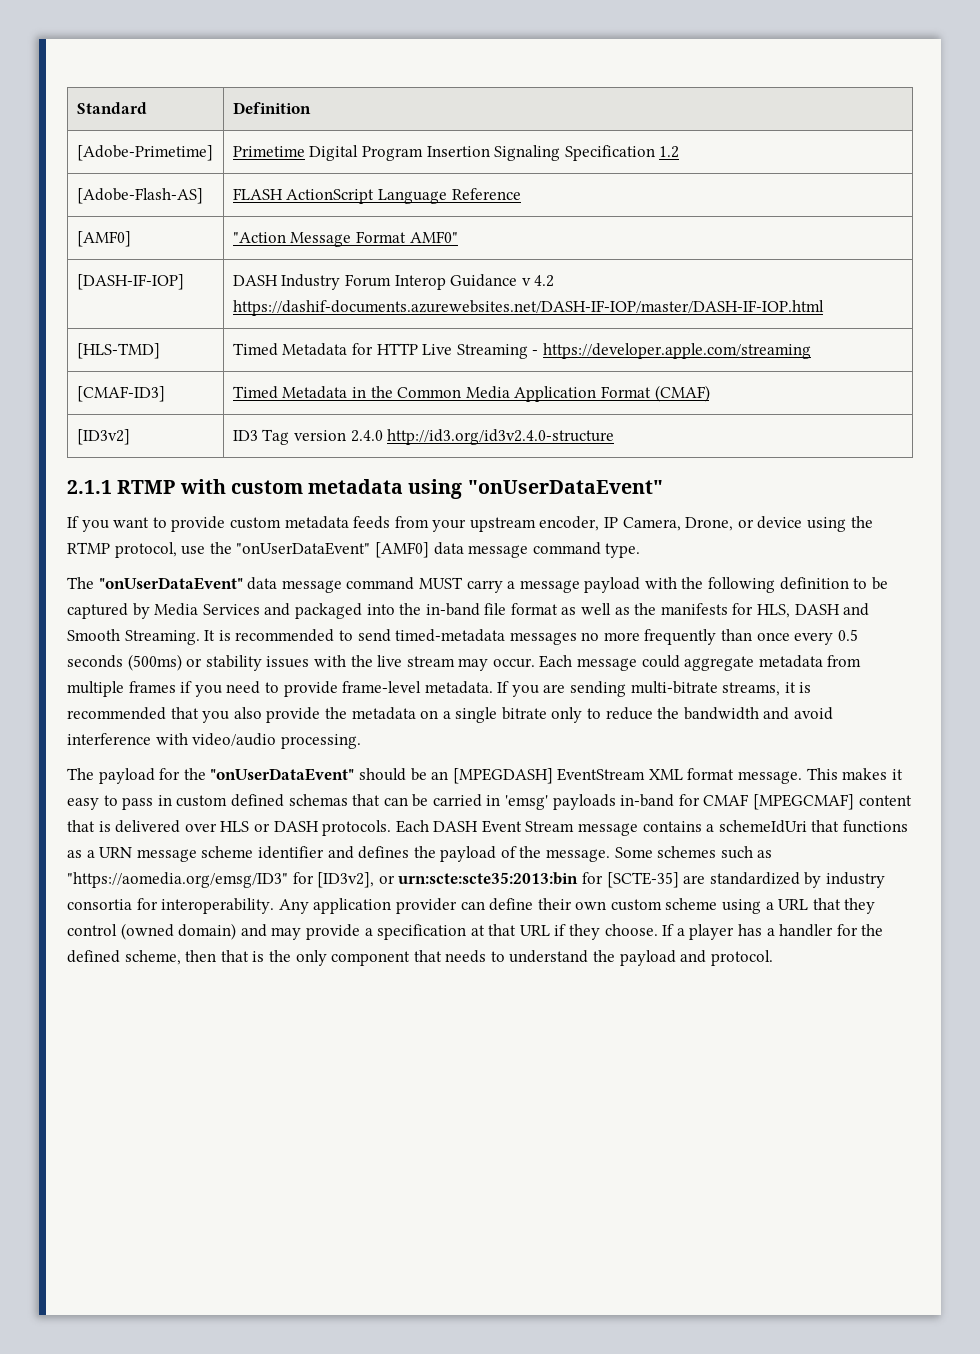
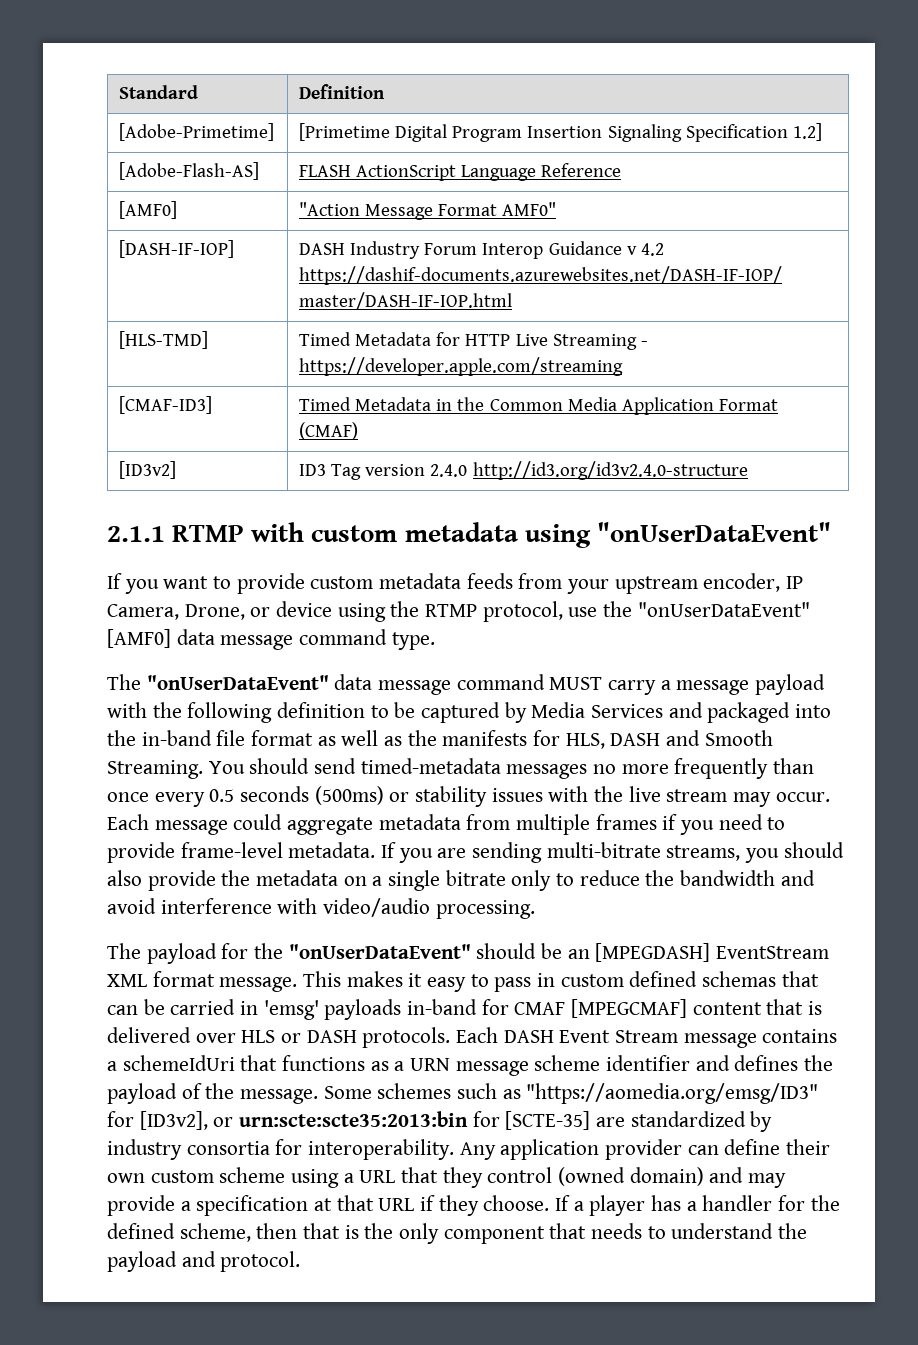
- [Adobe-Primetime] | Primetime Digital Program Insertion Signaling Specification 1.2
+ [Adobe-Primetime] | [Primetime Digital Program Insertion Signaling Specification 1.2]
- It is recommended to send timed-metadata messages no more frequently than once every 0.5 seconds (500ms) or stability issues with the live stream may occur.
+ You should send timed-metadata messages no more frequently than once every 0.5 seconds (500ms) or stability issues with the live stream may occur.
- If you are sending multi-bitrate streams, it is recommended that you also provide the metadata on a single bitrate only to reduce the bandwidth and avoid interference with video/audio processing.
+ If you are sending multi-bitrate streams, you should also provide the metadata on a single bitrate only to reduce the bandwidth and avoid interference with video/audio processing.

